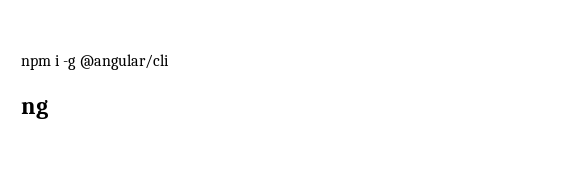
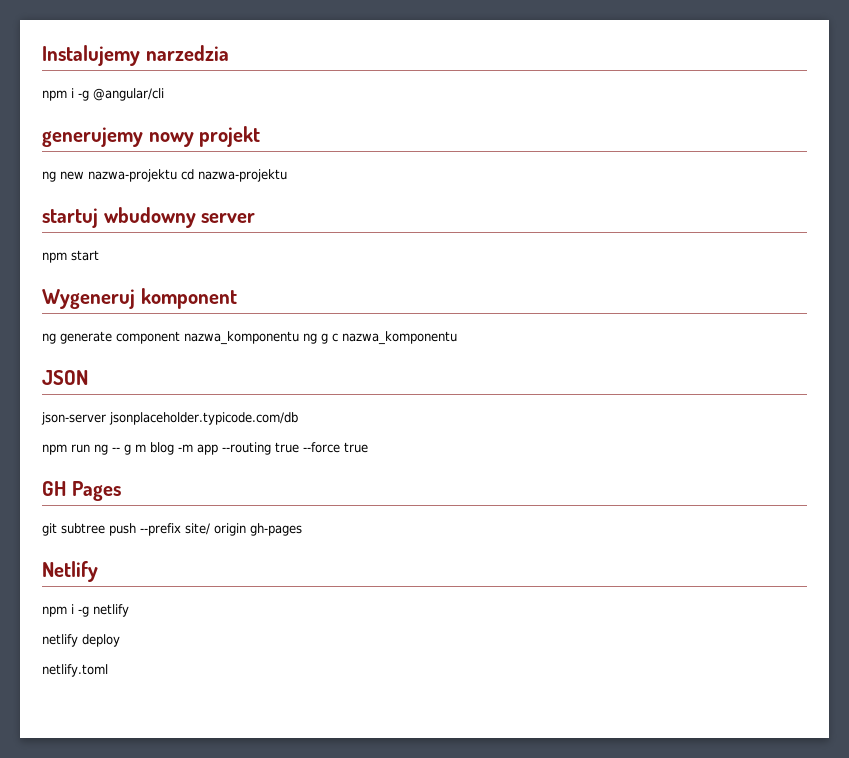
+ Instalujemy narzedzia
- ng
+ generujemy nowy projekt
+ ng new nazwa-projektu cd nazwa-projektu
+ startuj wbudowny server
+ npm start
+ Wygeneruj komponent
+ ng generate component nazwa_komponentu ng g c nazwa_komponentu
+ JSON
+ json-server jsonplaceholder.typicode.com/db
+ npm run ng -- g m blog -m app --routing true --force true
+ GH Pages
+ git subtree push --prefix site/ origin gh-pages
+ Netlify
+ npm i -g netlify
+ netlify deploy
+ netlify.toml

